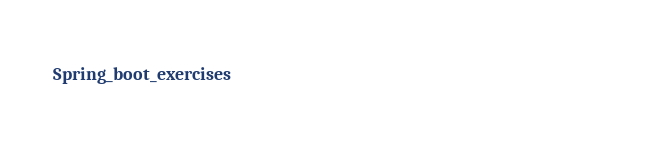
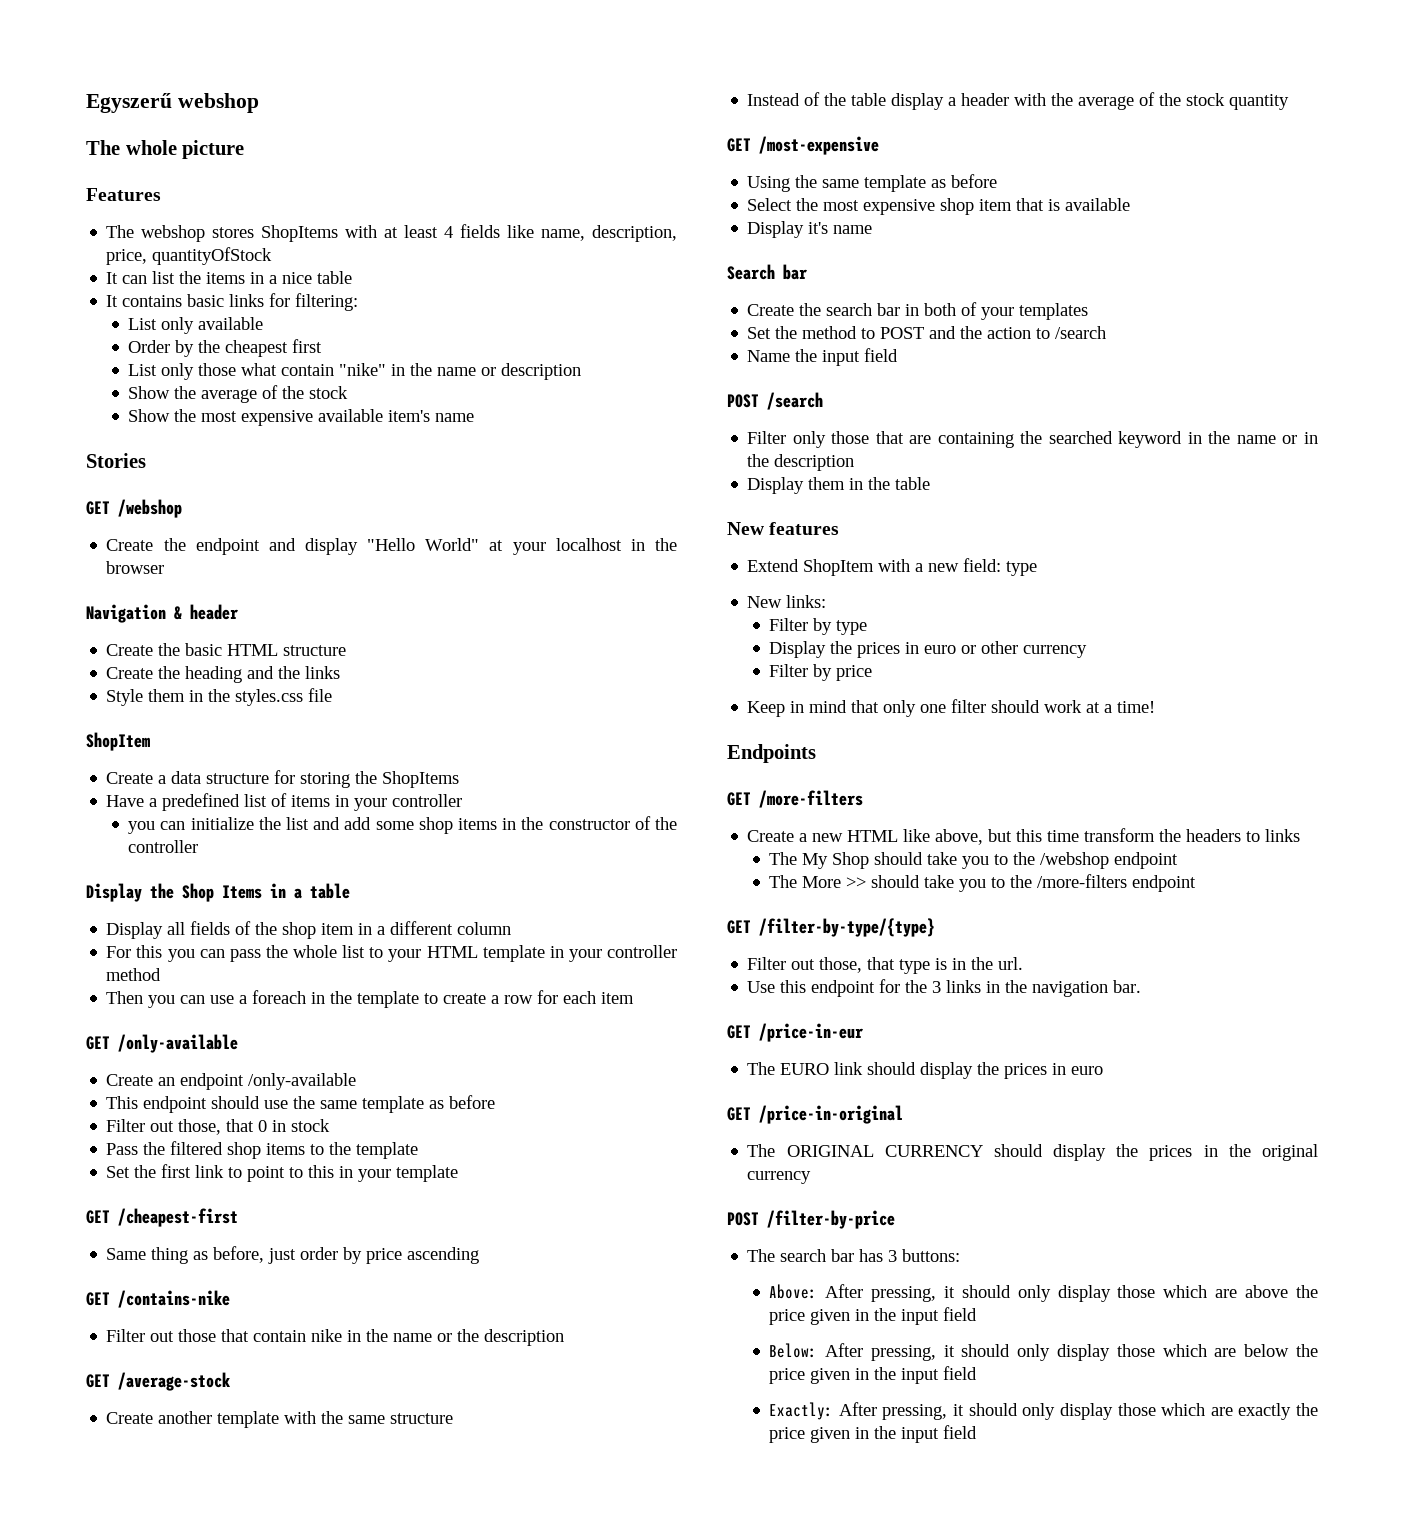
- Spring_boot_exercises
+ Egyszerű webshop
+ The whole picture
+ Features
+ The webshop stores ShopItems with at least 4 fields like name, description, price, quantityOfStock
+ It can list the items in a nice table
+ It contains basic links for filtering:
+ List only available
+ Order by the cheapest first
+ List only those what contain "nike" in the name or description
+ Show the average of the stock
+ Show the most expensive available item's name
+ Stories
+ GET /webshop
+ Create the endpoint and display "Hello World" at your localhost in the browser
+ Navigation & header
+ Create the basic HTML structure
+ Create the heading and the links
+ Style them in the styles.css file
+ ShopItem
+ Create a data structure for storing the ShopItems
+ Have a predefined list of items in your controller
+ you can initialize the list and add some shop items in the constructor of the controller
+ Display the Shop Items in a table
+ Display all fields of the shop item in a different column
+ For this you can pass the whole list to your HTML template in your controller method
+ Then you can use a foreach in the template to create a row for each item
+ GET /only-available
+ Create an endpoint /only-available
+ This endpoint should use the same template as before
+ Filter out those, that 0 in stock
+ Pass the filtered shop items to the template
+ Set the first link to point to this in your template
+ GET /cheapest-first
+ Same thing as before, just order by price ascending
+ GET /contains-nike
+ Filter out those that contain nike in the name or the description
+ GET /average-stock
+ Create another template with the same structure
+ Instead of the table display a header with the average of the stock quantity
+ GET /most-expensive
+ Using the same template as before
+ Select the most expensive shop item that is available
+ Display it's name
+ Search bar
+ Create the search bar in both of your templates
+ Set the method to POST and the action to /search
+ Name the input field
+ POST /search
+ Filter only those that are containing the searched keyword in the name or in the description
+ Display them in the table
+ New features
+ Extend ShopItem with a new field: type
+ New links:
+ Filter by type
+ Display the prices in euro or other currency
+ Filter by price
+ Keep in mind that only one filter should work at a time!
+ Endpoints
+ GET /more-filters
+ Create a new HTML like above, but this time transform the headers to links
+ The My Shop should take you to the /webshop endpoint
+ The More >> should take you to the /more-filters endpoint
+ GET /filter-by-type/{type}
+ Filter out those, that type is in the url.
+ Use this endpoint for the 3 links in the navigation bar.
+ GET /price-in-eur
+ The EURO link should display the prices in euro
+ GET /price-in-original
+ The ORIGINAL CURRENCY should display the prices in the original currency
+ POST /filter-by-price
+ The search bar has 3 buttons:
+ Above: After pressing, it should only display those which are above the price given in the input field
+ Below: After pressing, it should only display those which are below the price given in the input field
+ Exactly: After pressing, it should only display those which are exactly the price given in the input field

